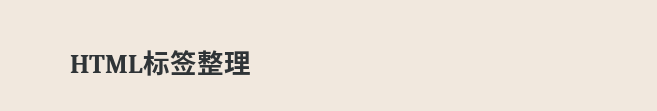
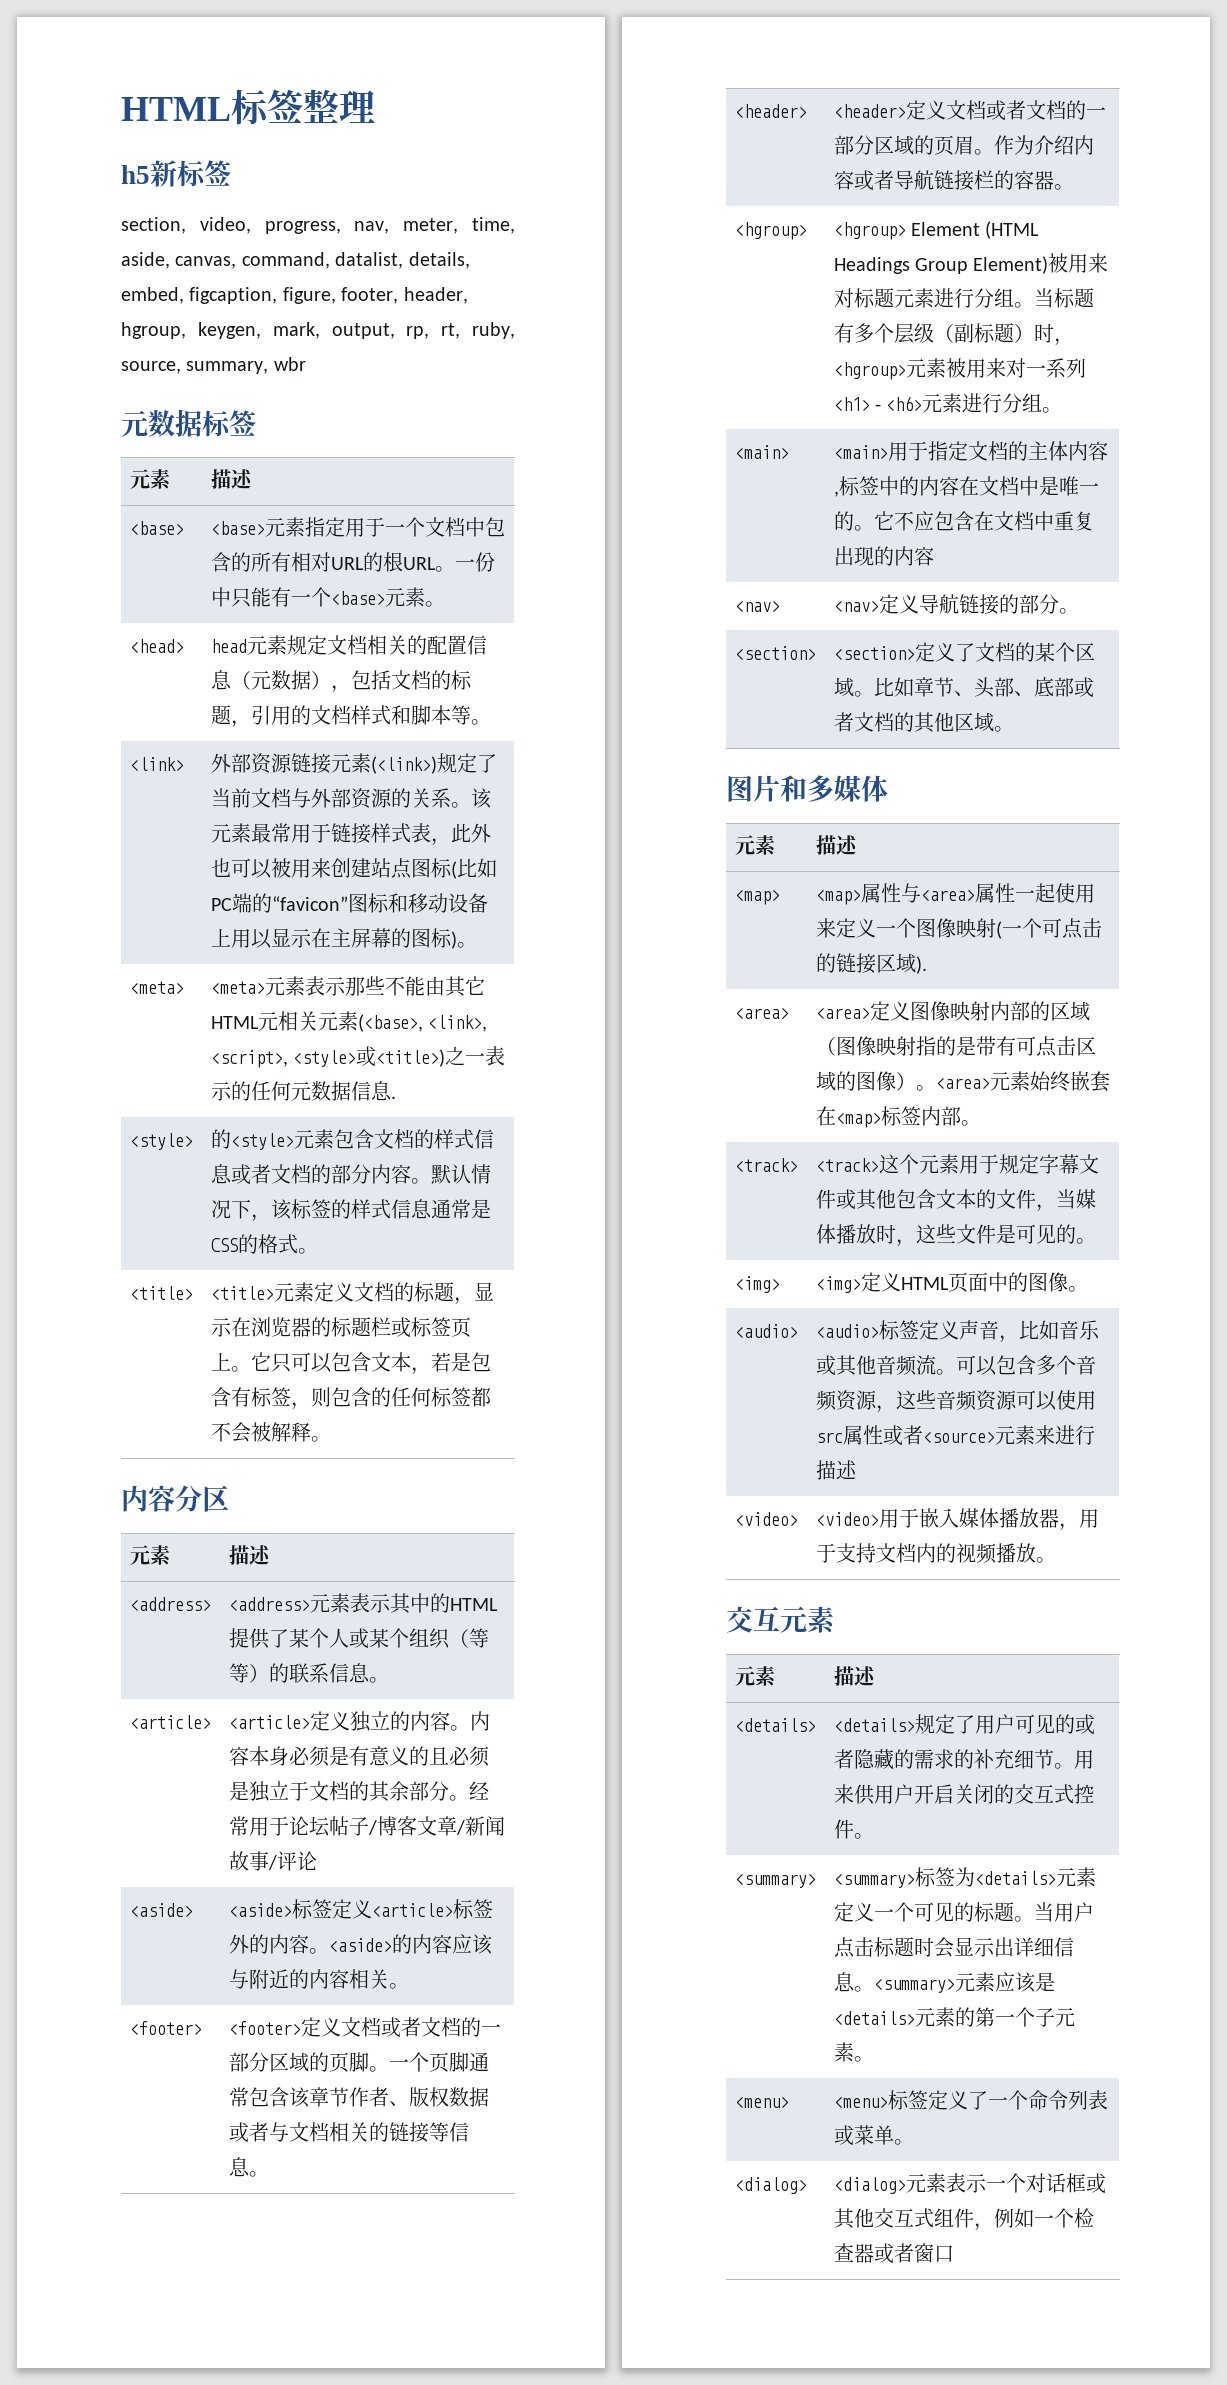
+ h5新标签
+ section, video, progress, nav, meter, time, aside, canvas, command, datalist, details, embed, figcaption, figure, footer, header, hgroup, keygen, mark, output, rp, rt, ruby, source, summary, wbr
+ 元数据标签
+ 元素 | 描述
+ <base> | <base>元素指定用于一个文档中包含的所有相对URL的根URL。一份中只能有一个<base>元素。
+ <head> | head元素规定文档相关的配置信息（元数据），包括文档的标题，引用的文档样式和脚本等。
+ <link> | 外部资源链接元素(<link>)规定了当前文档与外部资源的关系。该元素最常用于链接样式表，此外也可以被用来创建站点图标(比如PC端的“favicon”图标和移动设备上用以显示在主屏幕的图标)。
+ <meta> | <meta>元素表示那些不能由其它HTML元相关元素(<base>, <link>, <script>, <style>或<title>)之一表示的任何元数据信息.
+ <style> | 的<style>元素包含文档的样式信息或者文档的部分内容。默认情况下，该标签的样式信息通常是CSS的格式。
+ <title> | <title>元素定义文档的标题，显示在浏览器的标题栏或标签页上。它只可以包含文本，若是包含有标签，则包含的任何标签都不会被解释。
+ 内容分区
+ 元素 | 描述
+ <address> | <address>元素表示其中的HTML提供了某个人或某个组织（等等）的联系信息。
+ <article> | <article>定义独立的内容。内容本身必须是有意义的且必须是独立于文档的其余部分。经常用于论坛帖子/博客文章/新闻故事/评论
+ <aside> | <aside>标签定义<article>标签外的内容。<aside>的内容应该与附近的内容相关。
+ <footer> | <footer>定义文档或者文档的一部分区域的页脚。一个页脚通常包含该章节作者、版权数据或者与文档相关的链接等信息。
+ <header> | <header>定义文档或者文档的一部分区域的页眉。作为介绍内容或者导航链接栏的容器。
+ <hgroup> | <hgroup> Element (HTML Headings Group Element)被用来对标题元素进行分组。当标题有多个层级（副标题）时，<hgroup>元素被用来对一系列<h1> - <h6>元素进行分组。
+ <main> | <main>用于指定文档的主体内容,标签中的内容在文档中是唯一的。它不应包含在文档中重复出现的内容
+ <nav> | <nav>定义导航链接的部分。
+ <section> | <section>定义了文档的某个区域。比如章节、头部、底部或者文档的其他区域。
+ 图片和多媒体
+ 元素 | 描述
+ <map> | <map>属性与<area>属性一起使用来定义一个图像映射(一个可点击的链接区域).
+ <area> | <area>定义图像映射内部的区域（图像映射指的是带有可点击区域的图像）。<area>元素始终嵌套在<map>标签内部。
+ <track> | <track>这个元素用于规定字幕文件或其他包含文本的文件，当媒体播放时，这些文件是可见的。
+ <img> | <img>定义HTML页面中的图像。
+ <audio> | <audio>标签定义声音，比如音乐或其他音频流。可以包含多个音频资源，这些音频资源可以使用src属性或者<source>元素来进行描述
+ <video> | <video>用于嵌入媒体播放器，用于支持文档内的视频播放。
+ 交互元素
+ 元素 | 描述
+ <details> | <details>规定了用户可见的或者隐藏的需求的补充细节。用来供用户开启关闭的交互式控件。
+ <summary> | <summary>标签为<details>元素定义一个可见的标题。当用户点击标题时会显示出详细信息。<summary>元素应该是<details>元素的第一个子元素。
+ <menu> | <menu>标签定义了一个命令列表或菜单。
+ <dialog> | <dialog>元素表示一个对话框或其他交互式组件，例如一个检查器或者窗口

